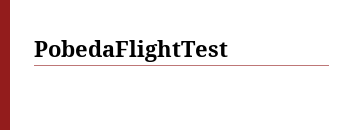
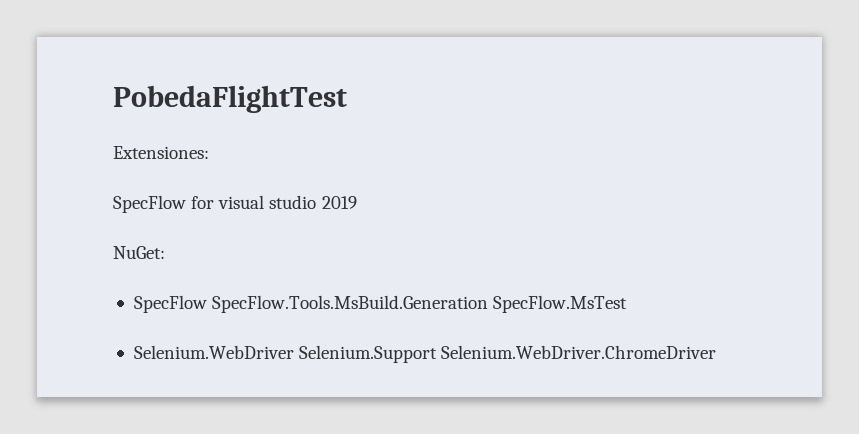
+ Extensiones:
+ SpecFlow for visual studio 2019
+ NuGet:
+ SpecFlow SpecFlow.Tools.MsBuild.Generation SpecFlow.MsTest
+ Selenium.WebDriver Selenium.Support Selenium.WebDriver.ChromeDriver

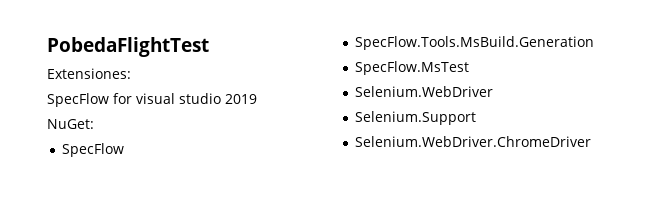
  NuGet:
- SpecFlow SpecFlow.Tools.MsBuild.Generation SpecFlow.MsTest
+ SpecFlow
+ SpecFlow.Tools.MsBuild.Generation
+ SpecFlow.MsTest
- Selenium.WebDriver Selenium.Support Selenium.WebDriver.ChromeDriver
+ Selenium.WebDriver
+ Selenium.Support
+ Selenium.WebDriver.ChromeDriver

